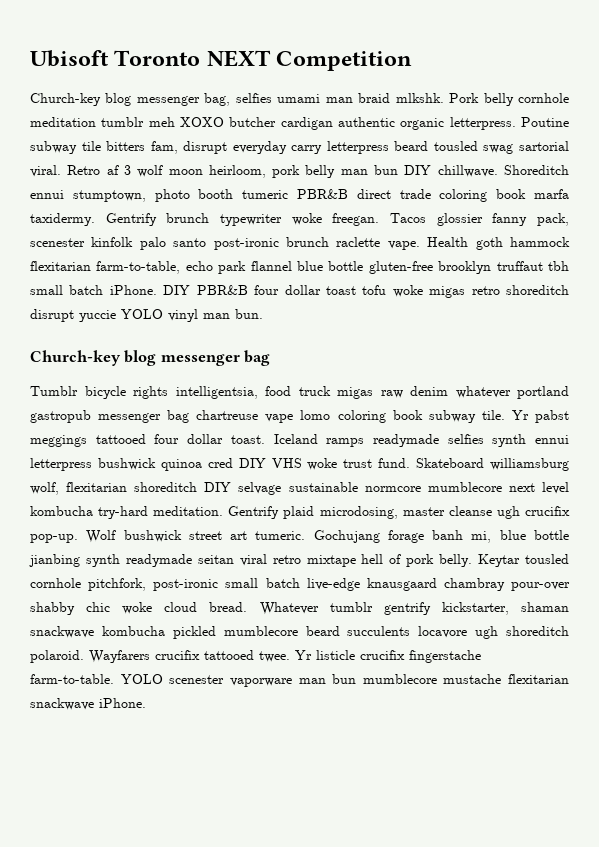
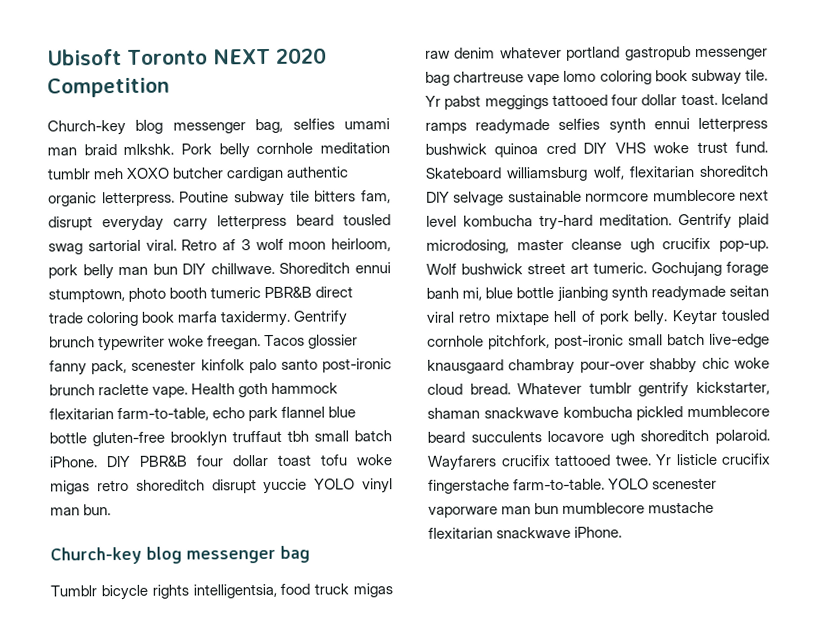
- Ubisoft Toronto NEXT Competition
+ Ubisoft Toronto NEXT 2020 Competition

